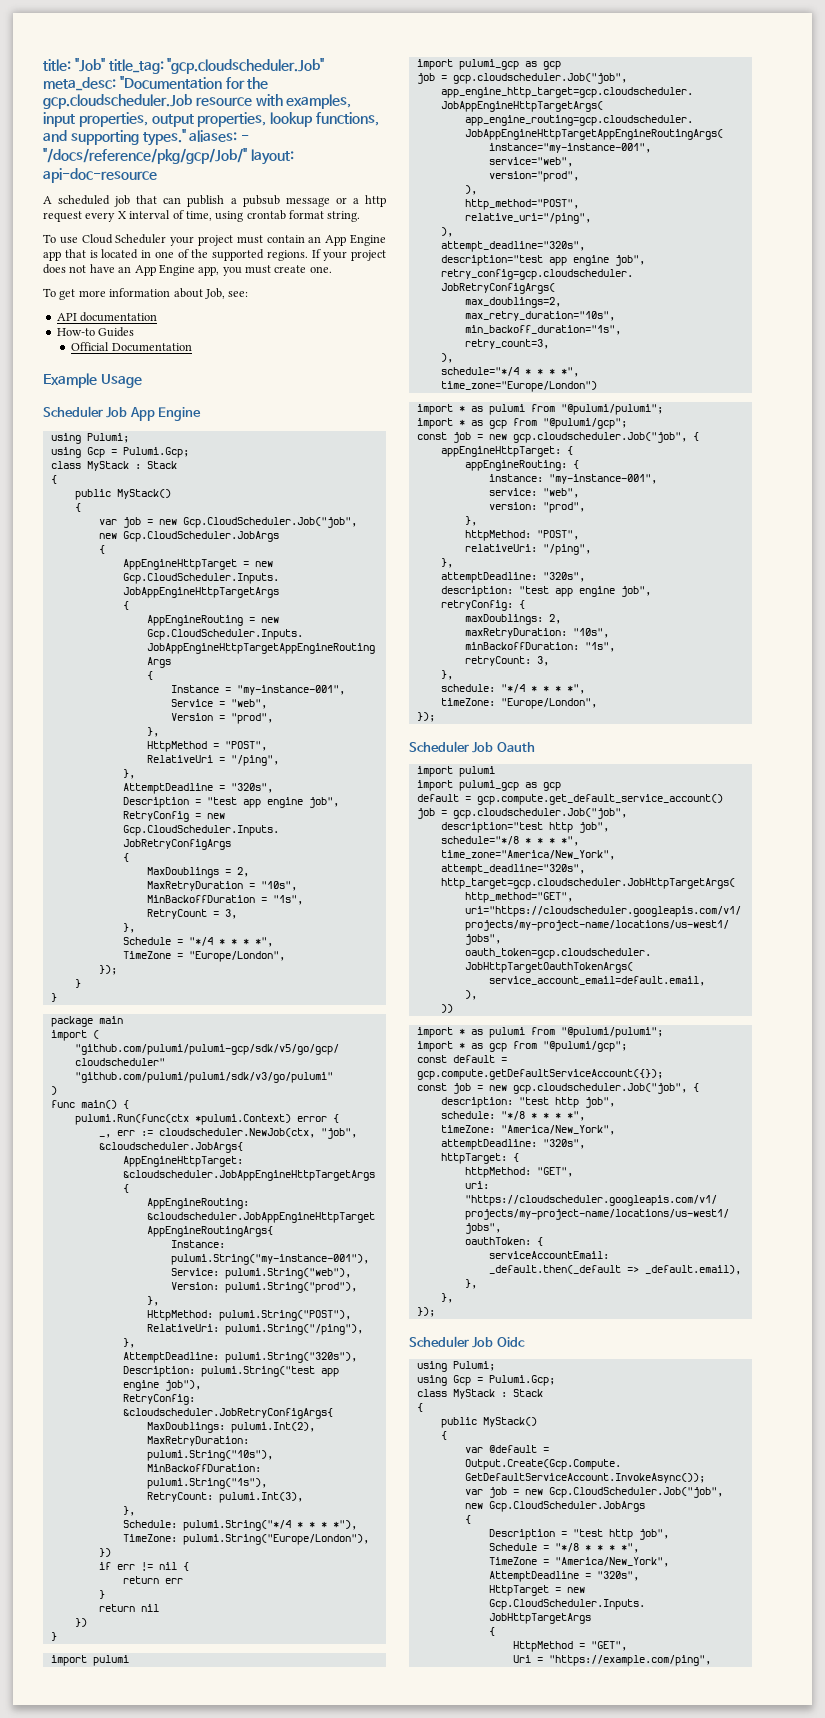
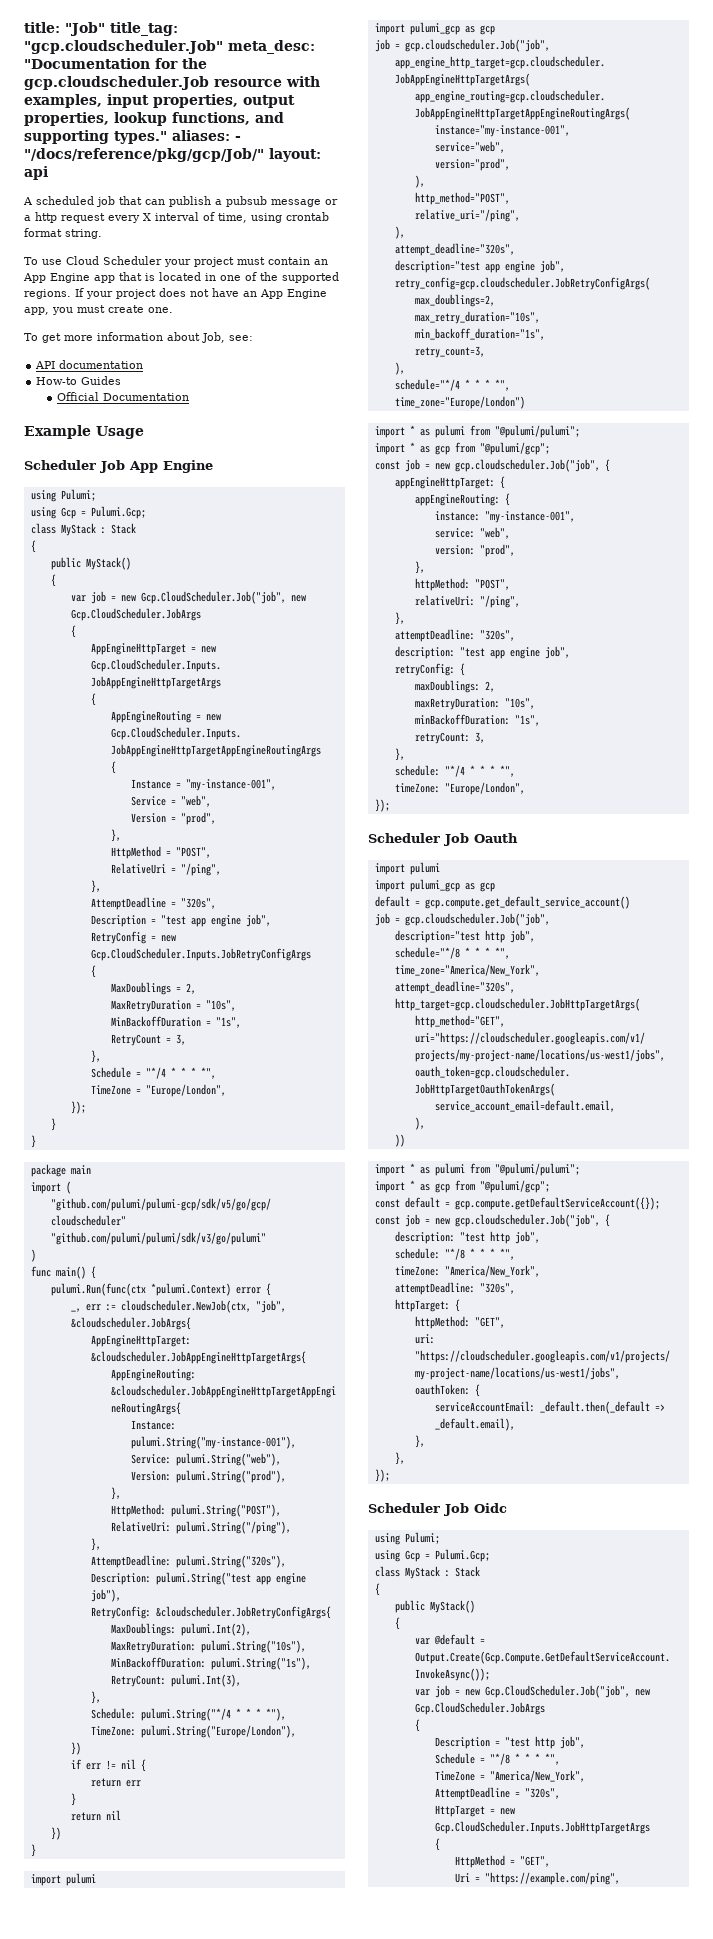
- title: "Job" title_tag: "gcp.cloudscheduler.Job" meta_desc: "Documentation for the gcp.cloudscheduler.Job resource with examples, input properties, output properties, lookup functions, and supporting types." aliases: - "/docs/reference/pkg/gcp/Job/" layout: api-doc-resource
+ title: "Job" title_tag: "gcp.cloudscheduler.Job" meta_desc: "Documentation for the gcp.cloudscheduler.Job resource with examples, input properties, output properties, lookup functions, and supporting types." aliases: - "/docs/reference/pkg/gcp/Job/" layout: api

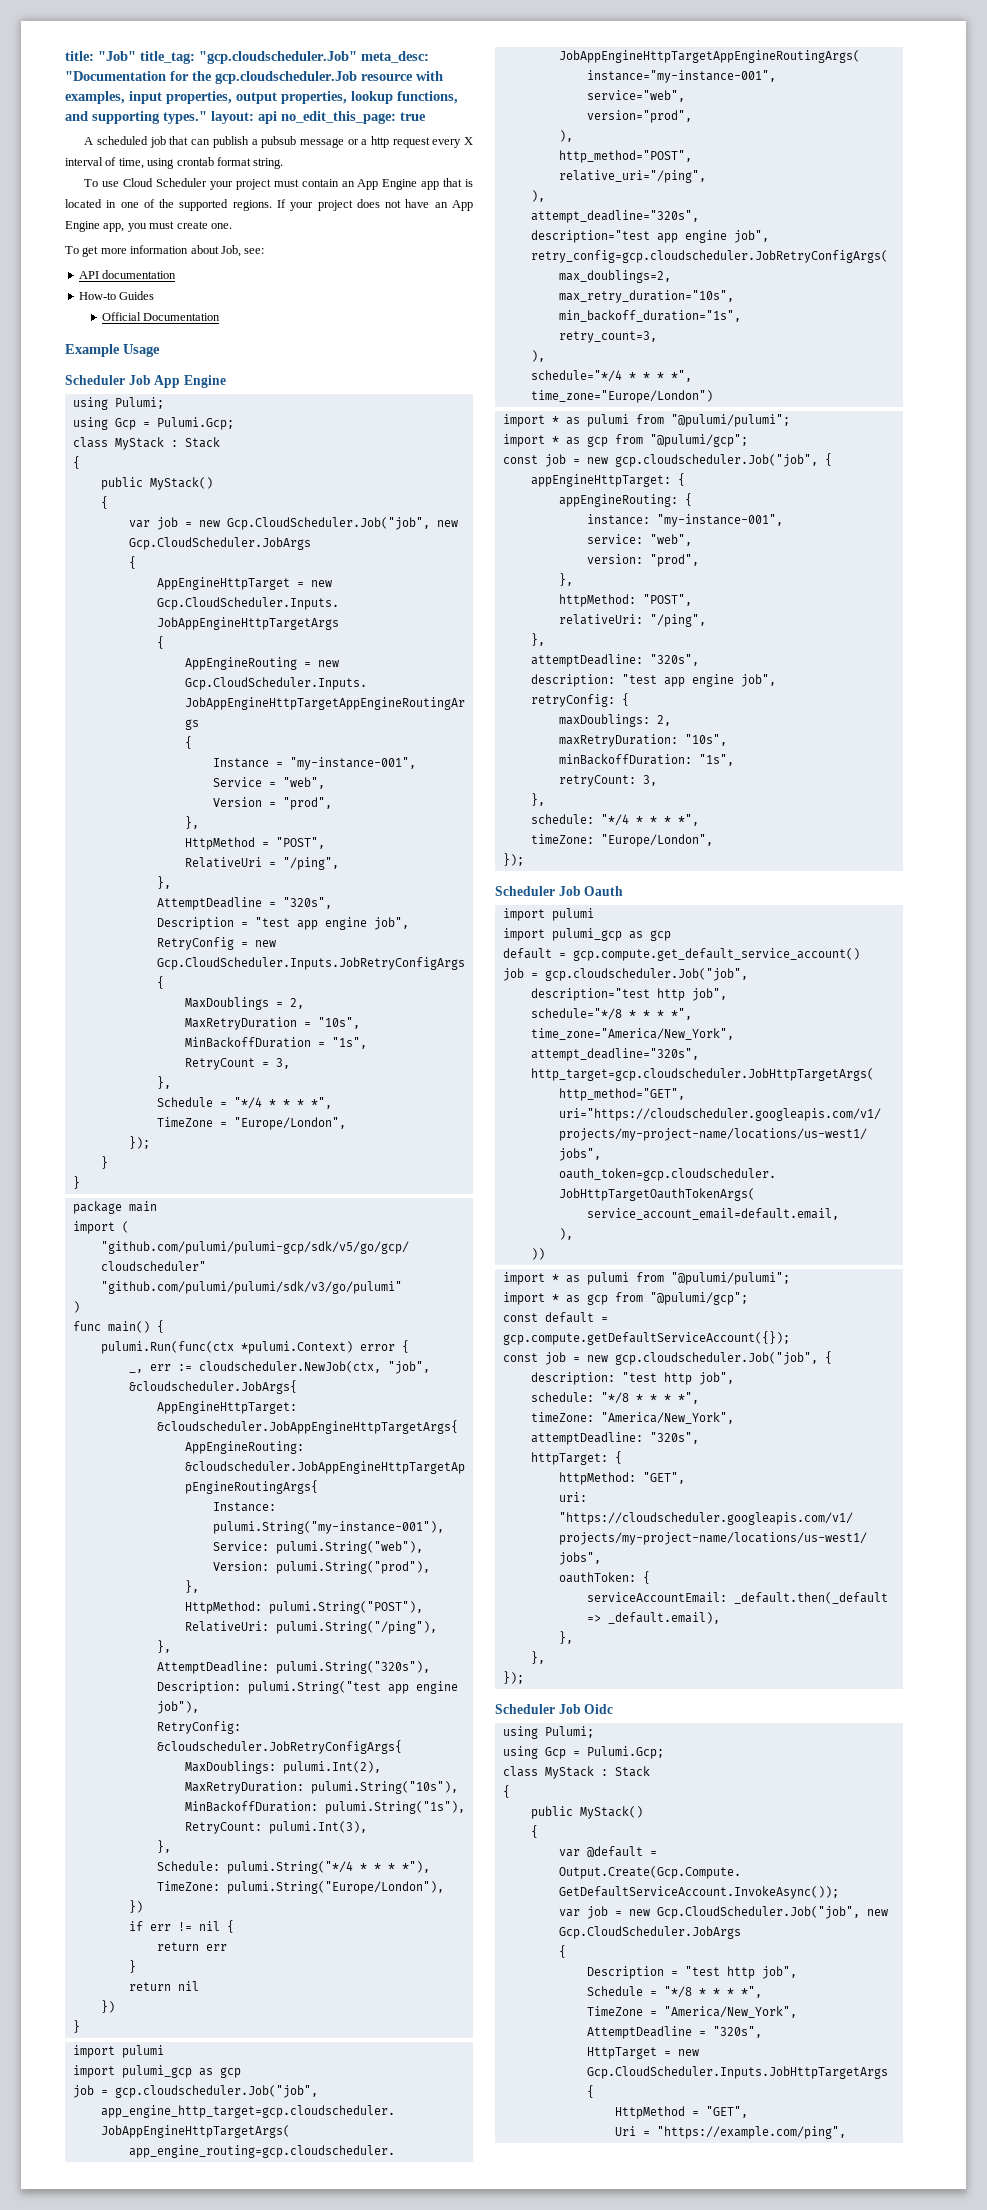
- title: "Job" title_tag: "gcp.cloudscheduler.Job" meta_desc: "Documentation for the gcp.cloudscheduler.Job resource with examples, input properties, output properties, lookup functions, and supporting types." aliases: - "/docs/reference/pkg/gcp/Job/" layout: api
+ title: "Job" title_tag: "gcp.cloudscheduler.Job" meta_desc: "Documentation for the gcp.cloudscheduler.Job resource with examples, input properties, output properties, lookup functions, and supporting types." layout: api no_edit_this_page: true

